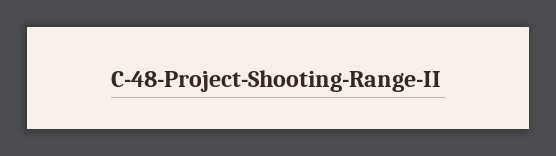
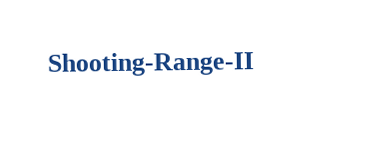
- C-48-Project-Shooting-Range-II
+ Shooting-Range-II

